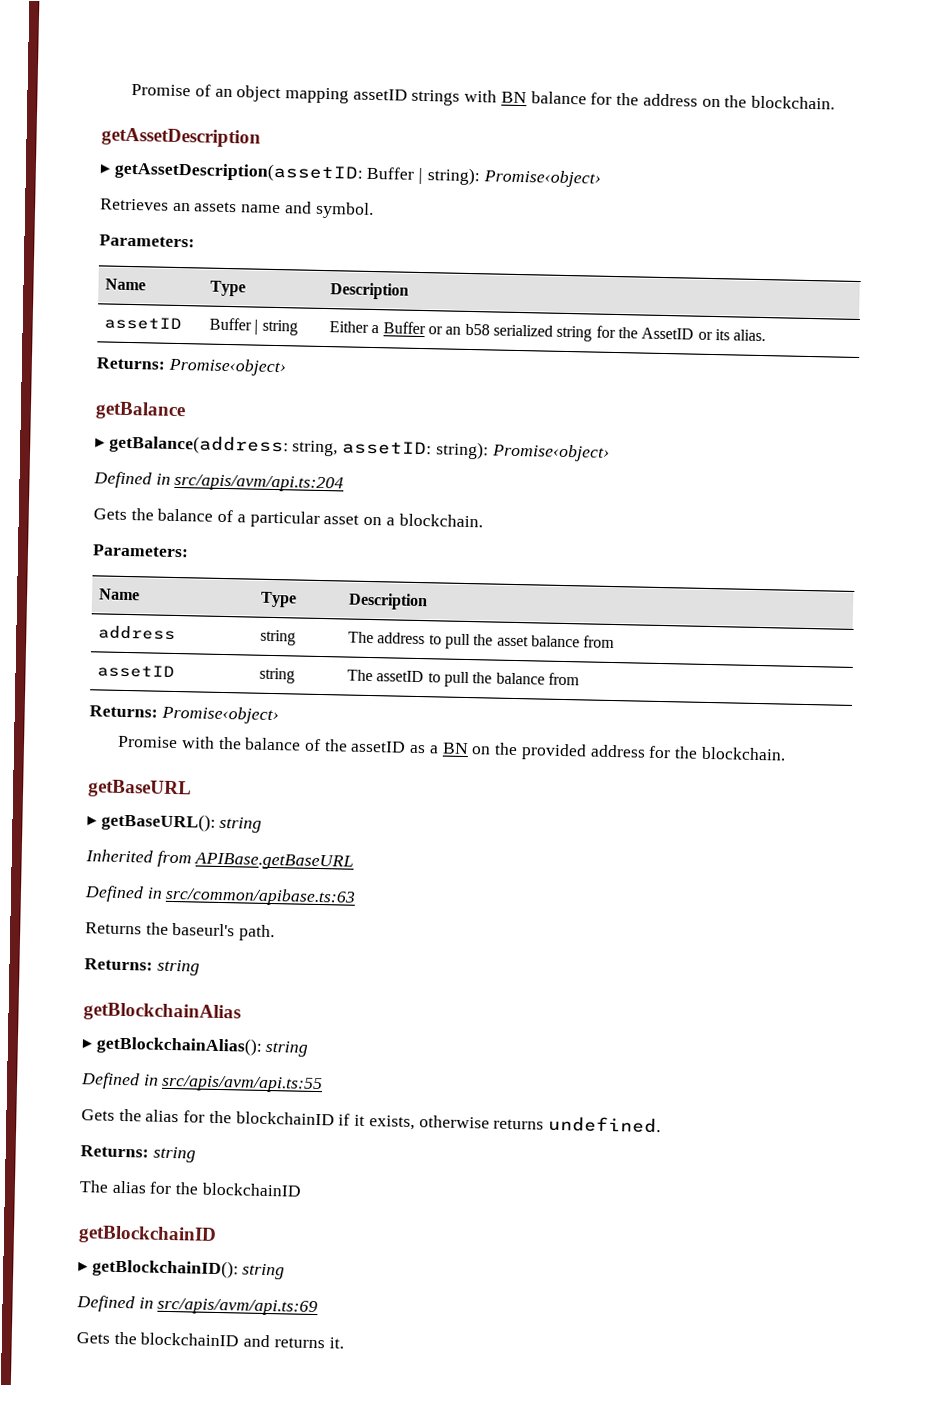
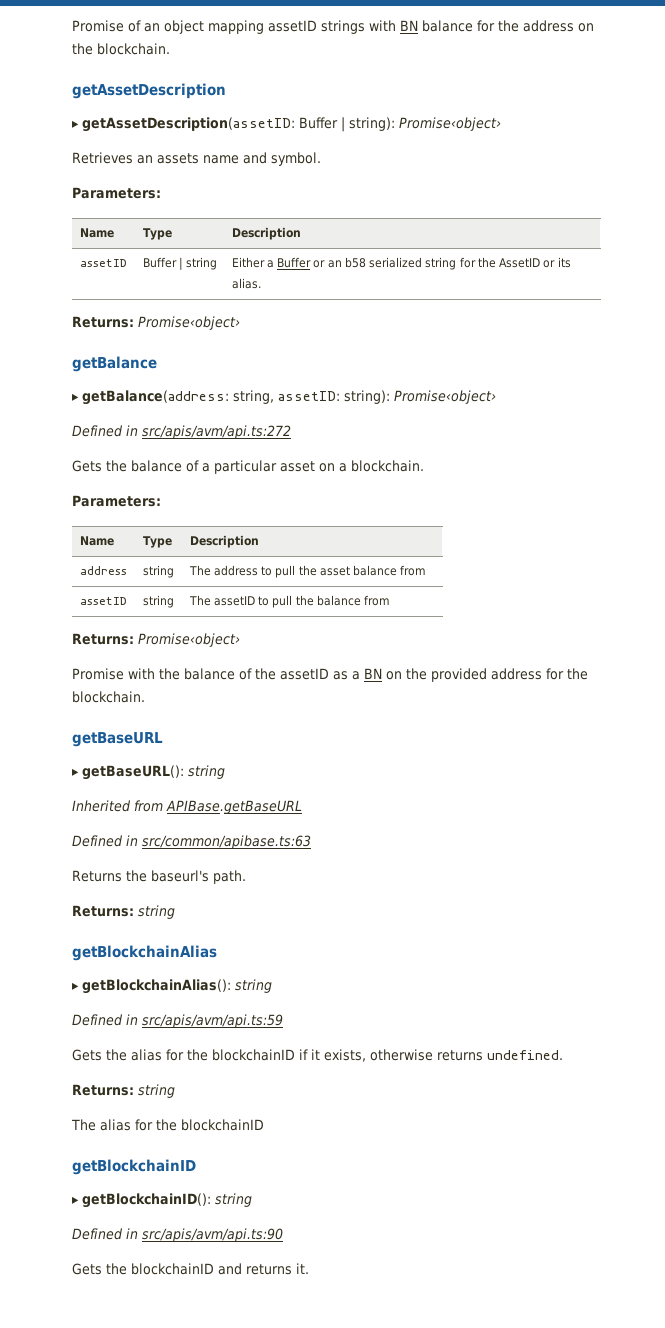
- Defined in src/apis/avm/api.ts:204
+ Defined in src/apis/avm/api.ts:272
- Defined in src/apis/avm/api.ts:55
+ Defined in src/apis/avm/api.ts:59
- Defined in src/apis/avm/api.ts:69
+ Defined in src/apis/avm/api.ts:90

